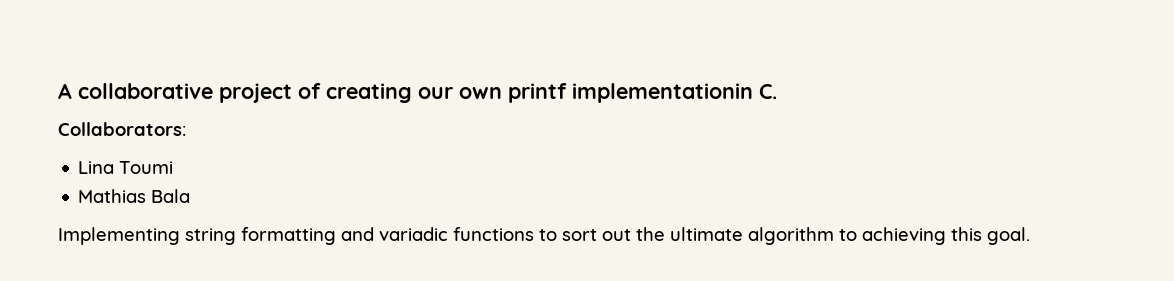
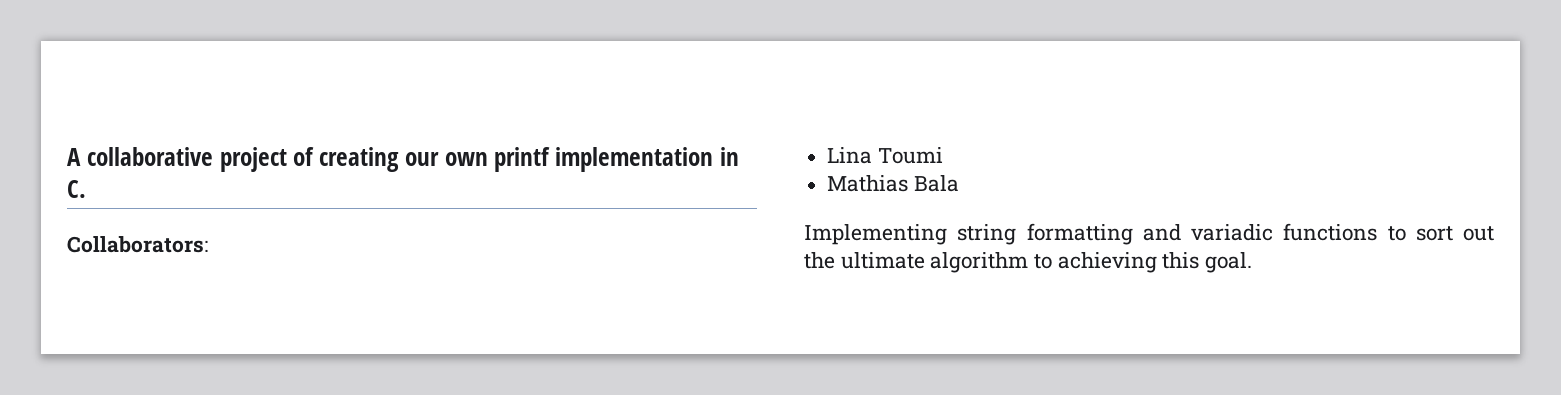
- A collaborative project of creating our own printf implementationin C.
+ A collaborative project of creating our own printf implementation in C.

